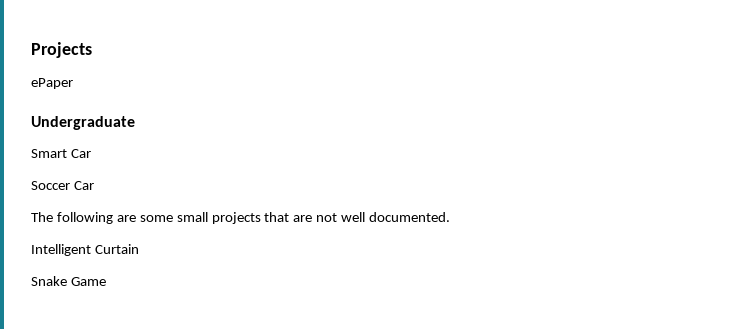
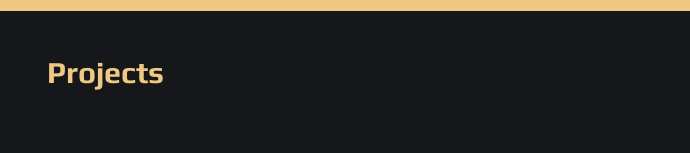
- ePaper
- Undergraduate
- Smart Car
- Soccer Car
- The following are some small projects that are not well documented.
- Intelligent Curtain
- Snake Game

